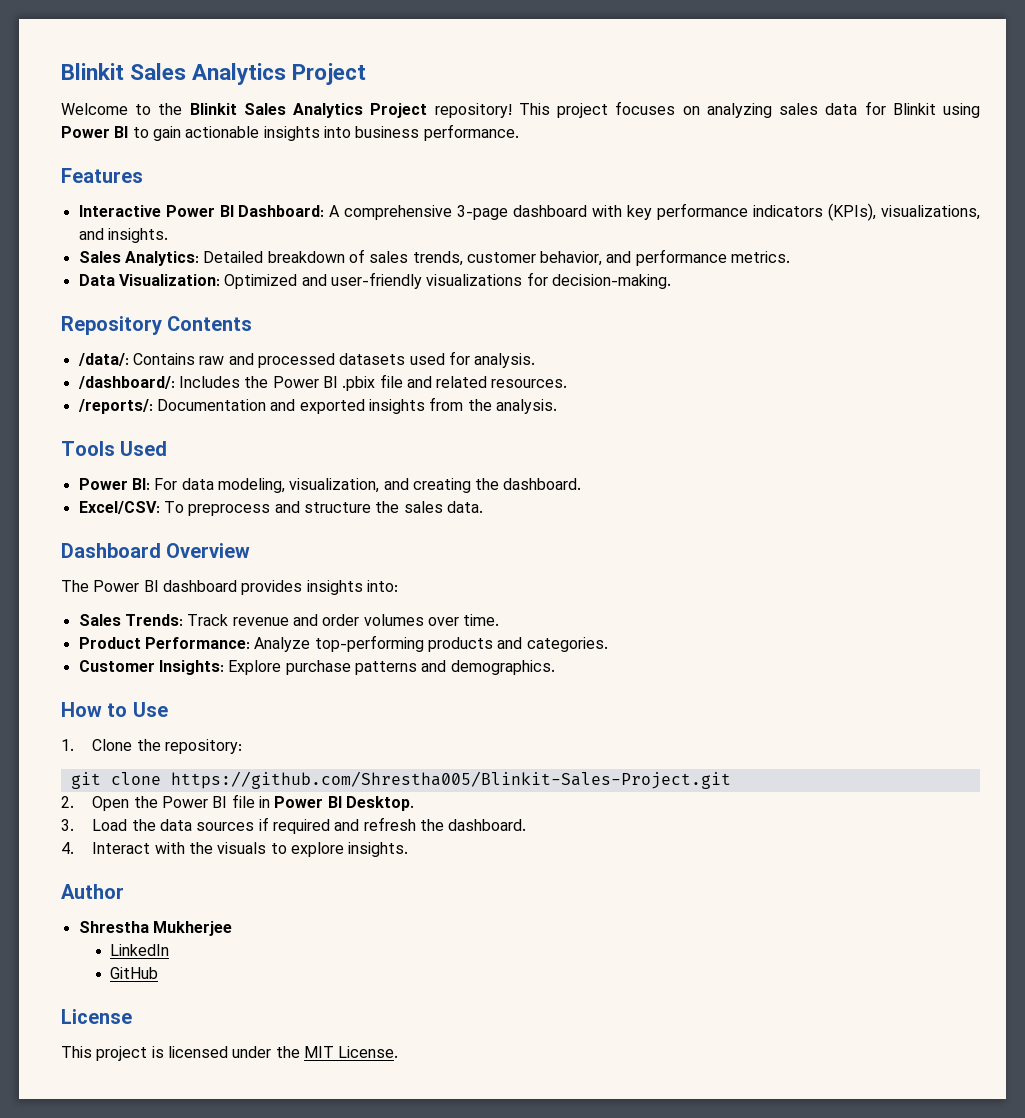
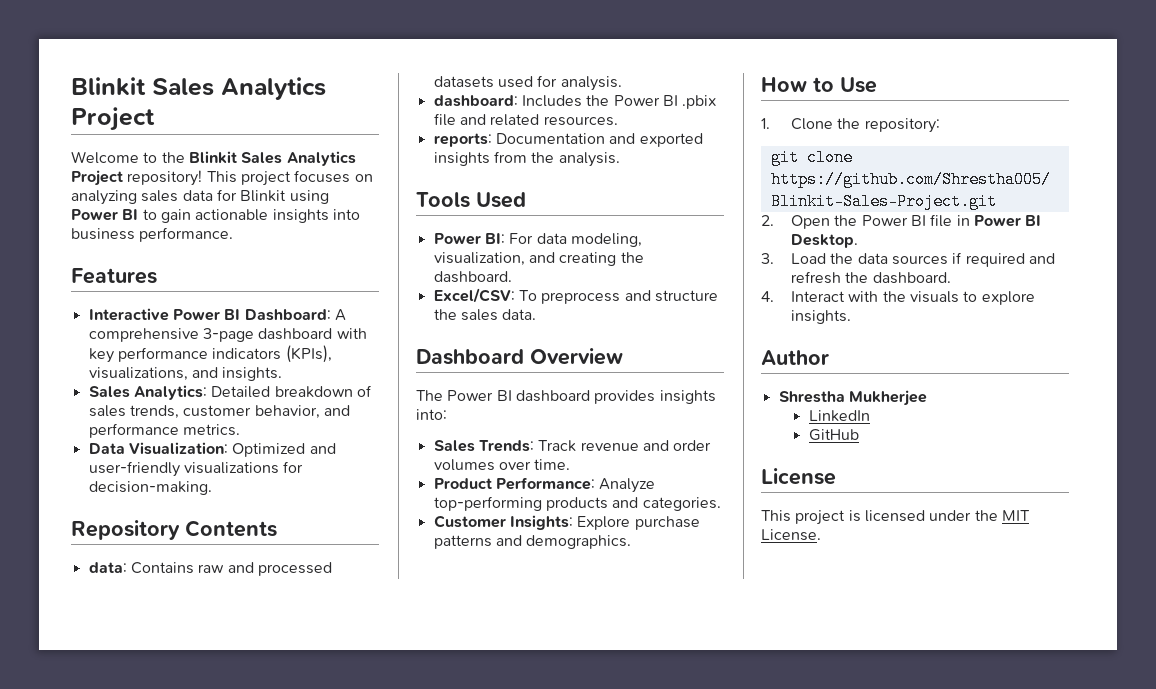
- /data/: Contains raw and processed datasets used for analysis.
+ data: Contains raw and processed datasets used for analysis.
- /dashboard/: Includes the Power BI .pbix file and related resources.
+ dashboard: Includes the Power BI .pbix file and related resources.
- /reports/: Documentation and exported insights from the analysis.
+ reports: Documentation and exported insights from the analysis.

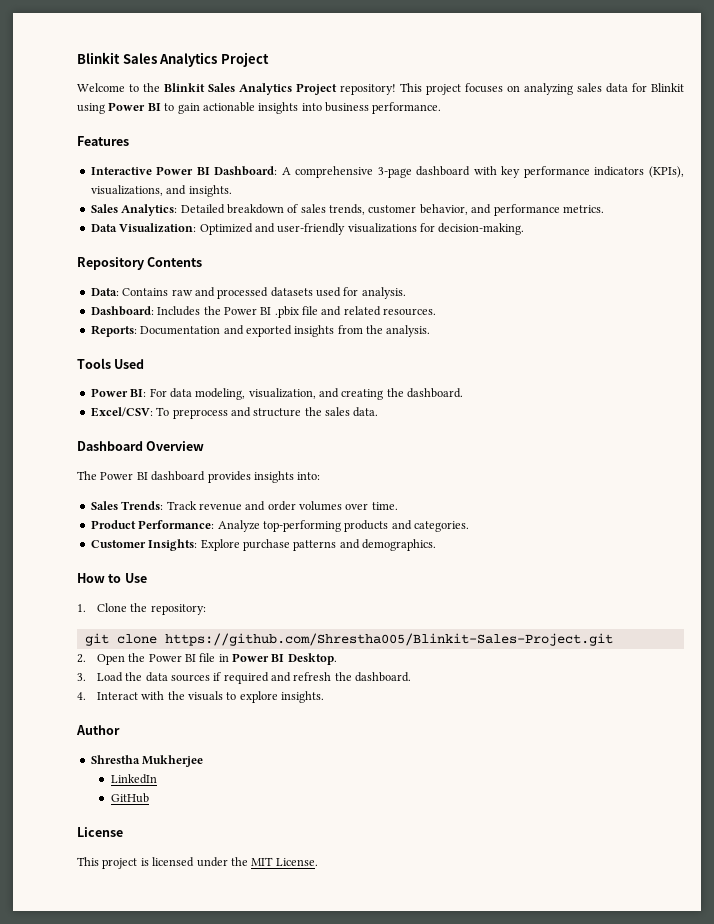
- data: Contains raw and processed datasets used for analysis.
+ Data: Contains raw and processed datasets used for analysis.
- dashboard: Includes the Power BI .pbix file and related resources.
+ Dashboard: Includes the Power BI .pbix file and related resources.
- reports: Documentation and exported insights from the analysis.
+ Reports: Documentation and exported insights from the analysis.

